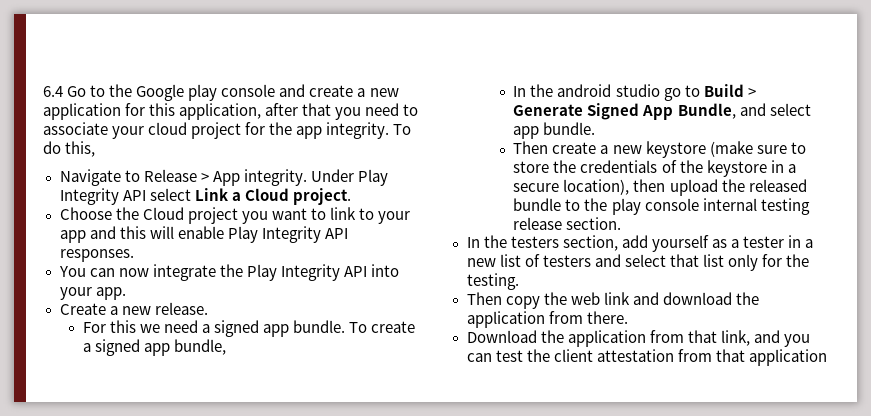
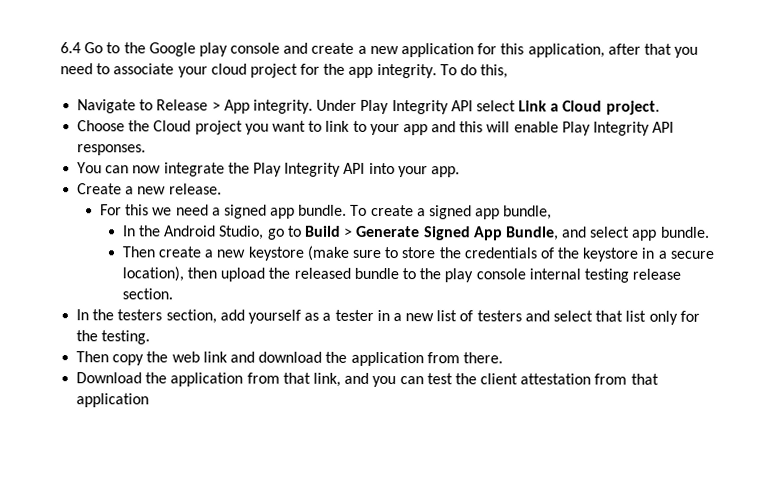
- In the android studio go to Build > Generate Signed App Bundle, and select app bundle.
+ In the Android Studio, go to Build > Generate Signed App Bundle, and select app bundle.

